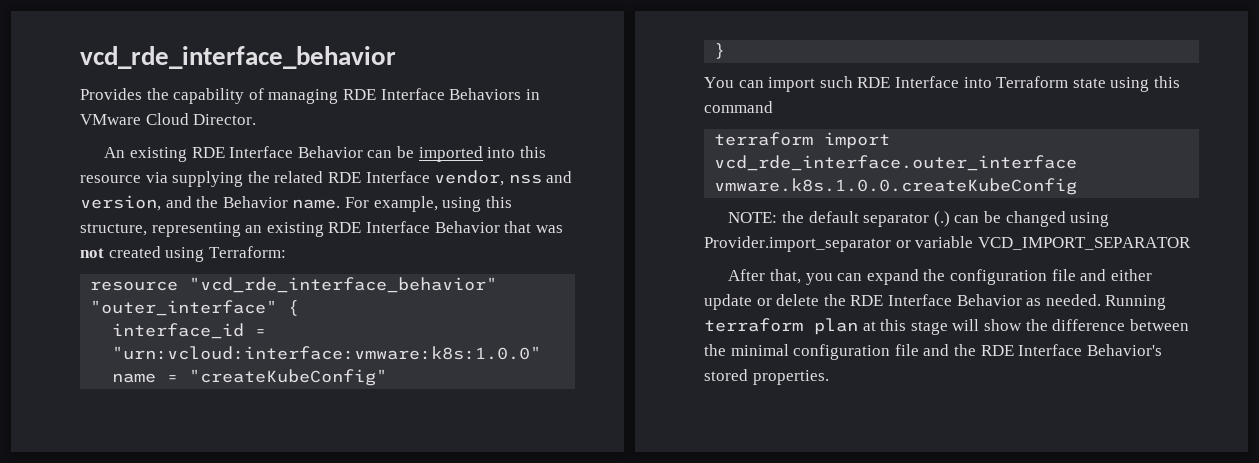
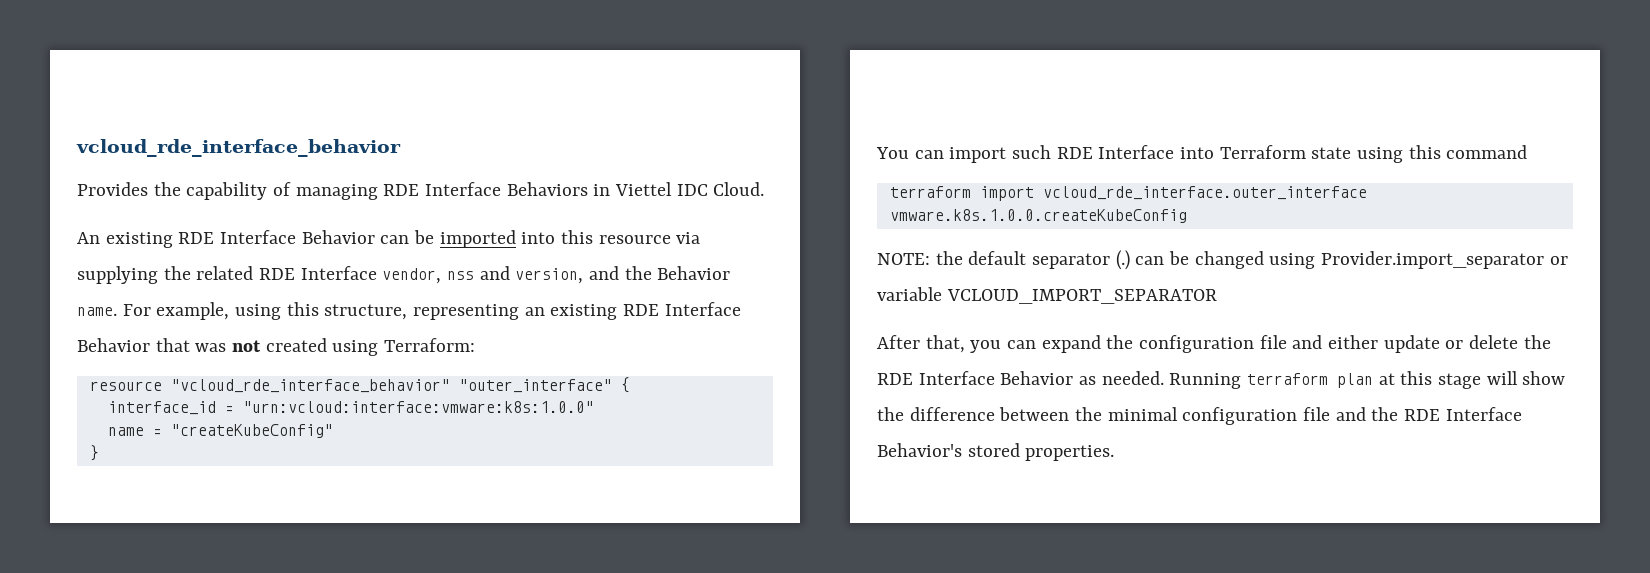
- vcd_rde_interface_behavior
+ vcloud_rde_interface_behavior
- Provides the capability of managing RDE Interface Behaviors in VMware Cloud Director.
+ Provides the capability of managing RDE Interface Behaviors in Viettel IDC Cloud.
- resource "vcd_rde_interface_behavior" "outer_interface" {
+ resource "vcloud_rde_interface_behavior" "outer_interface" {
- terraform import vcd_rde_interface.outer_interface vmware.k8s.1.0.0.createKubeConfig
+ terraform import vcloud_rde_interface.outer_interface vmware.k8s.1.0.0.createKubeConfig
- NOTE: the default separator (.) can be changed using Provider.import_separator or variable VCD_IMPORT_SEPARATOR
+ NOTE: the default separator (.) can be changed using Provider.import_separator or variable VCLOUD_IMPORT_SEPARATOR

